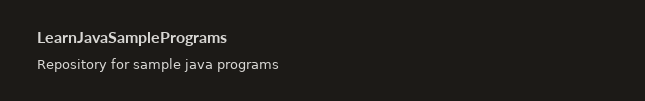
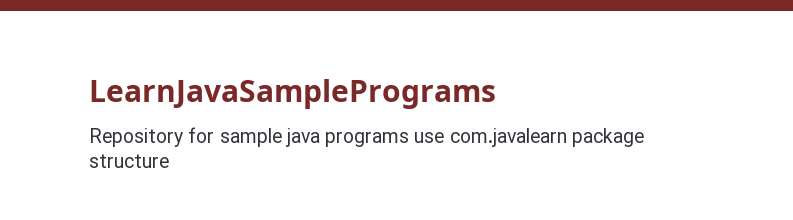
- Repository for sample java programs
+ Repository for sample java programs use com.javalearn package structure

